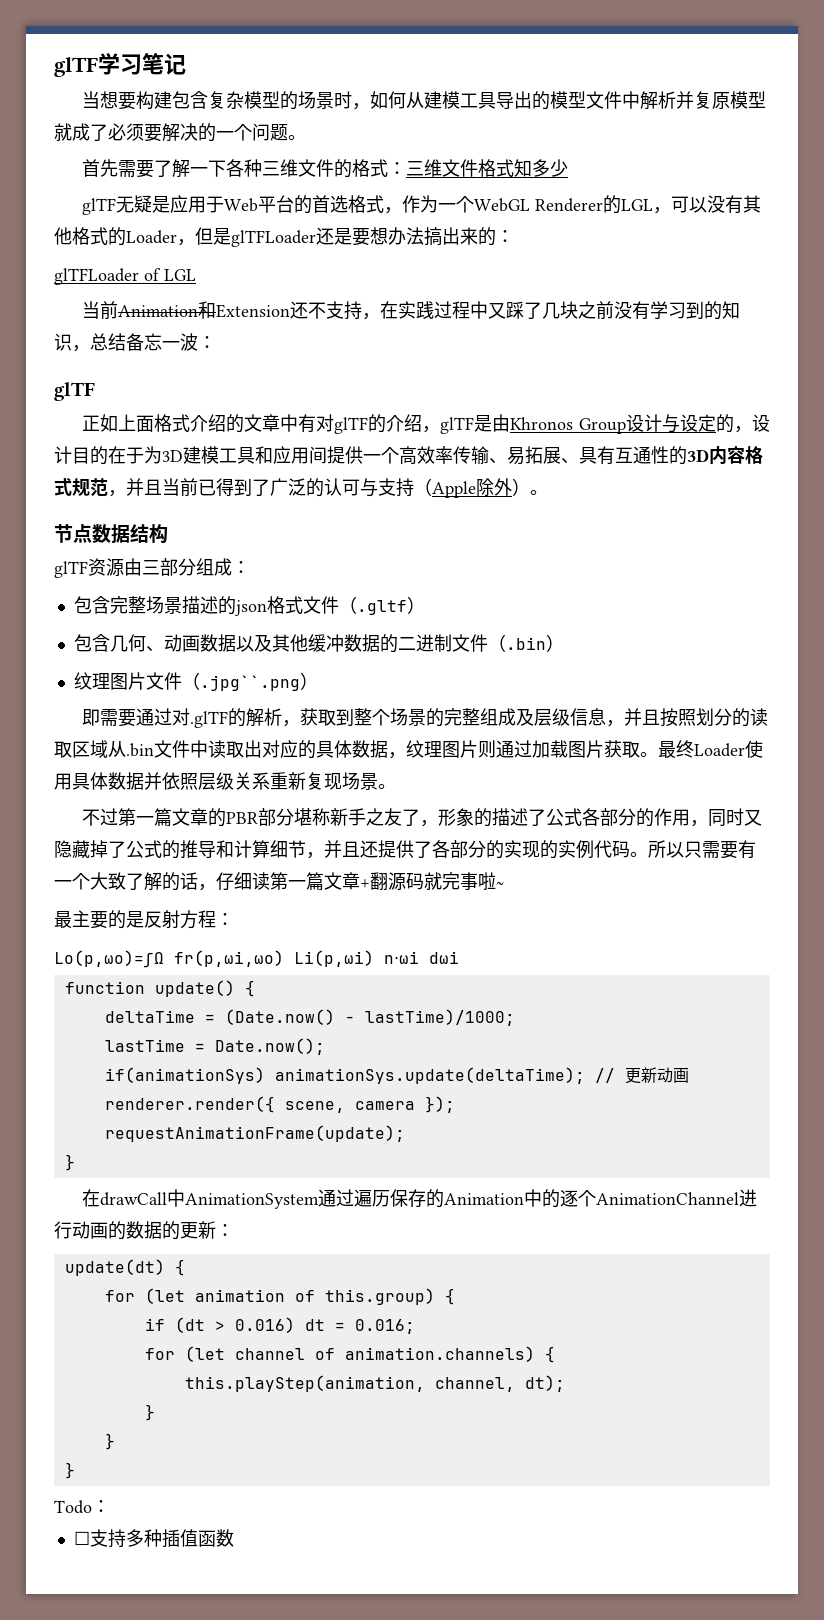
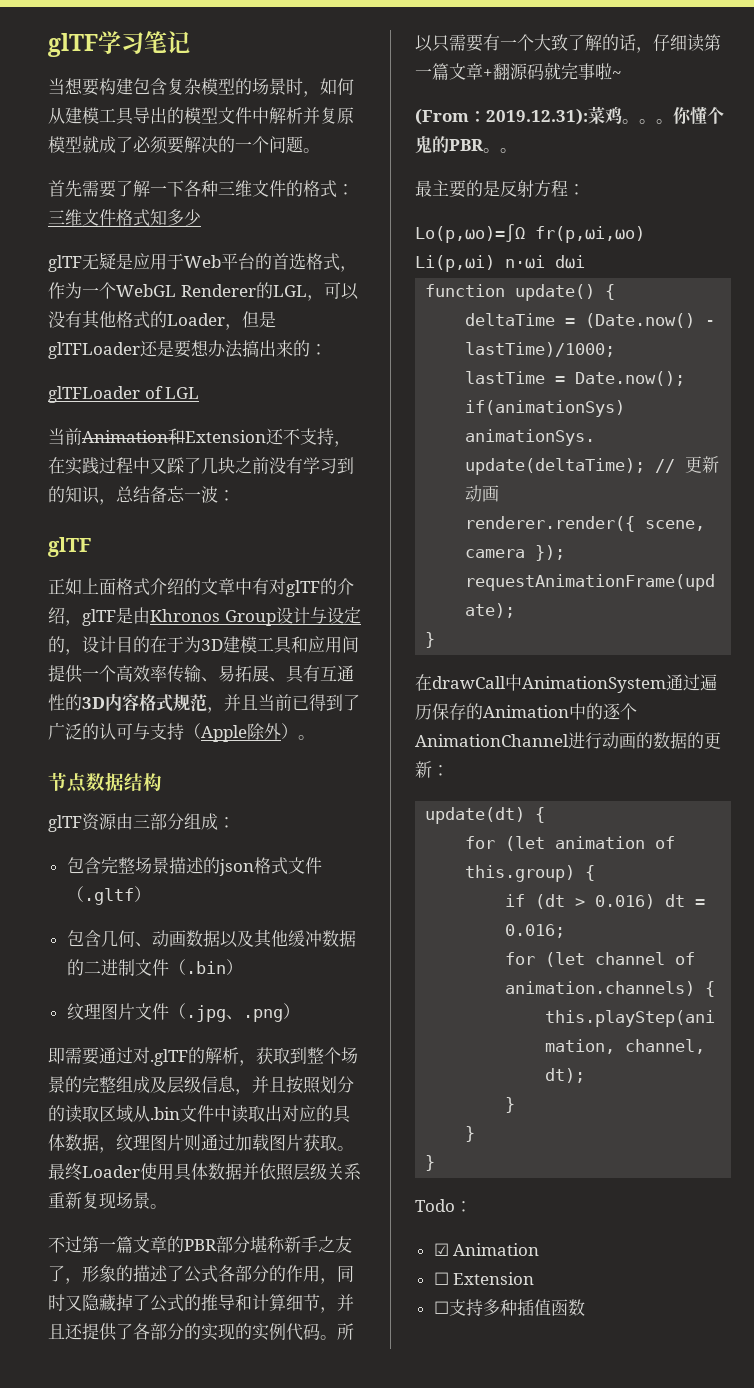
- 纹理图片文件（.jpg``.png）
+ 纹理图片文件（.jpg、.png）
+ (From：2019.12.31):菜鸡。。。你懂个鬼的PBR。。
+ ☑ Animation
+ ☐ Extension

